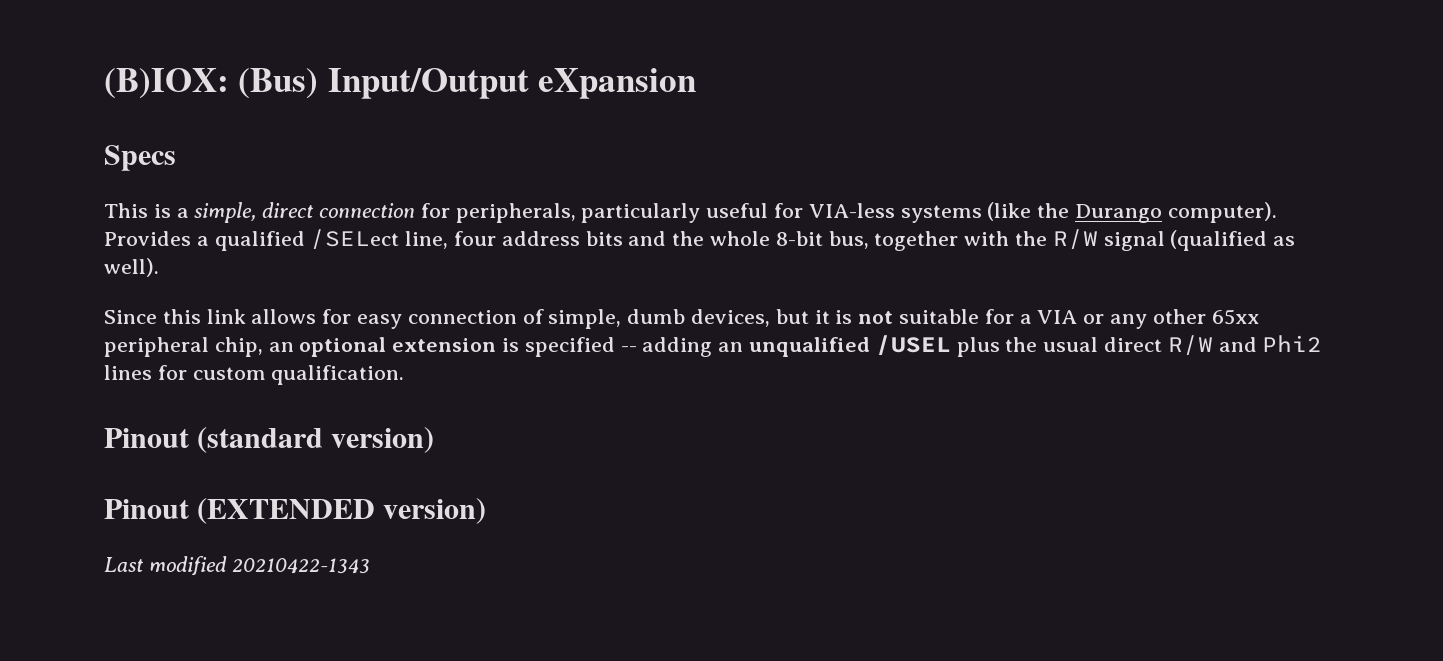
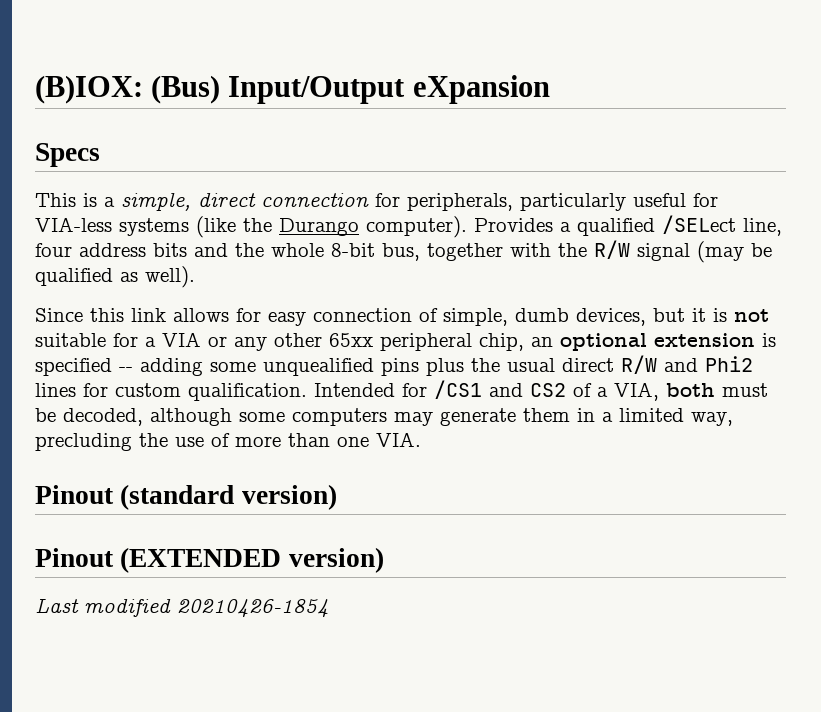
- Provides a qualified /SELect line, four address bits and the whole 8-bit bus, together with the R/W signal (qualified as well).
+ Provides a qualified /SELect line, four address bits and the whole 8-bit bus, together with the R/W signal (may be qualified as well).
- Since this link allows for easy connection of simple, dumb devices, but it is not suitable for a VIA or any other 65xx peripheral chip, an optional extension is specified -- adding an unqualified /USEL plus the usual direct R/W and Phi2 lines for custom qualification.
+ Since this link allows for easy connection of simple, dumb devices, but it is not suitable for a VIA or any other 65xx peripheral chip, an optional extension is specified -- adding some unquealified pins plus the usual direct R/W and Phi2 lines for custom qualification. Intended for /CS1 and CS2 of a VIA, both must be decoded, although some computers may generate them in a limited way, precluding the use of more than one VIA.
- Last modified 20210422-1343
+ Last modified 20210426-1854

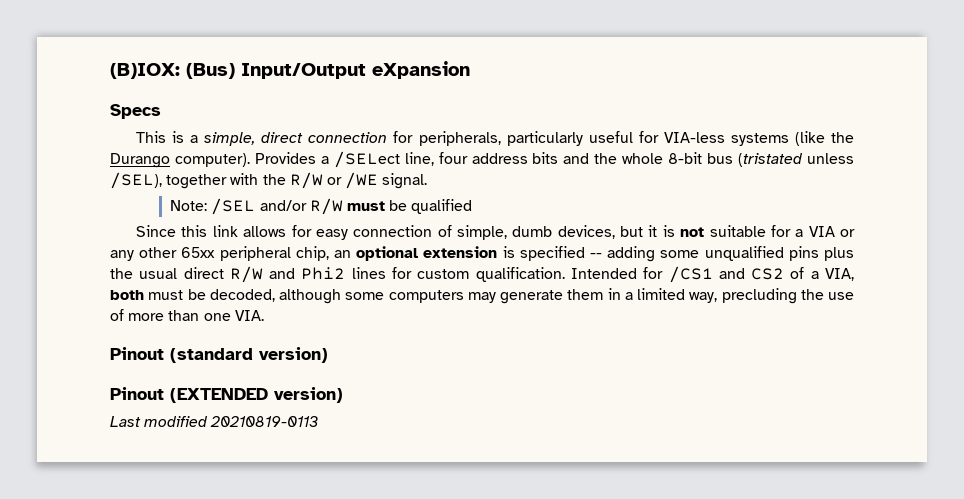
- Provides a qualified /SELect line, four address bits and the whole 8-bit bus, together with the R/W signal (may be qualified as well).
+ Provides a /SELect line, four address bits and the whole 8-bit bus (tristated unless /SEL), together with the R/W or /WE signal.
+ Note: /SEL and/or R/W must be qualified
- Since this link allows for easy connection of simple, dumb devices, but it is not suitable for a VIA or any other 65xx peripheral chip, an optional extension is specified -- adding some unquealified pins plus the usual direct R/W and Phi2 lines for custom qualification.
+ Since this link allows for easy connection of simple, dumb devices, but it is not suitable for a VIA or any other 65xx peripheral chip, an optional extension is specified -- adding some unqualified pins plus the usual direct R/W and Phi2 lines for custom qualification.
- Last modified 20210426-1854
+ Last modified 20210819-0113

